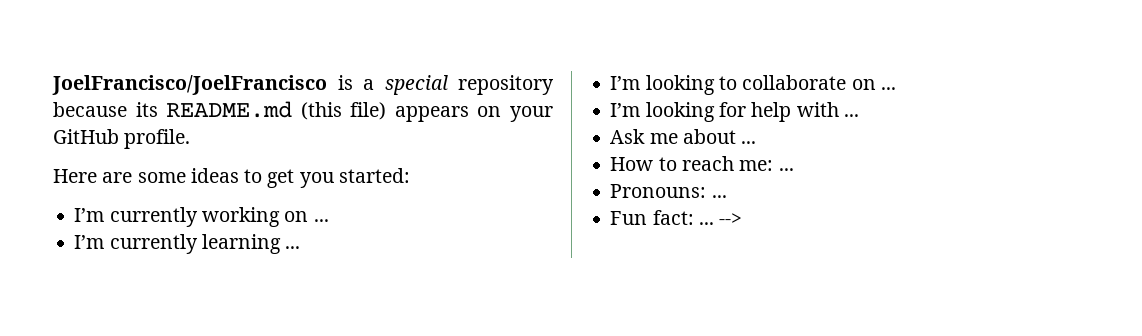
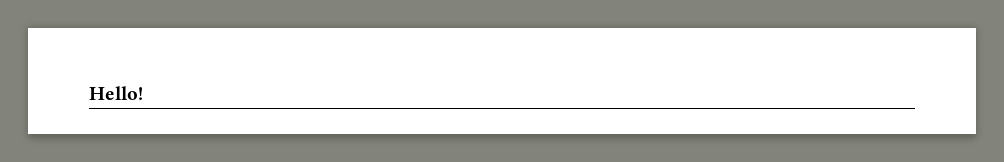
- JoelFrancisco/JoelFrancisco is a special repository because its README.md (this file) appears on your GitHub profile.
- Here are some ideas to get you started:
- I’m currently working on ...
- I’m currently learning ...
- I’m looking to collaborate on ...
- I’m looking for help with ...
- Ask me about ...
- How to reach me: ...
- Pronouns: ...
- Fun fact: ... -->
+ Hello!

